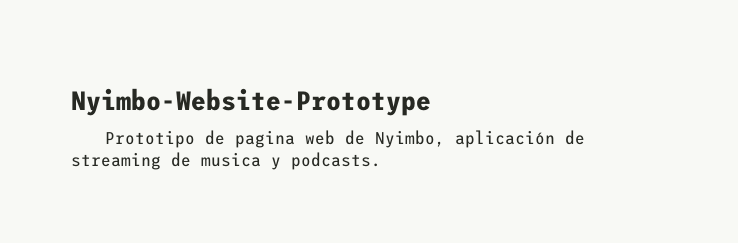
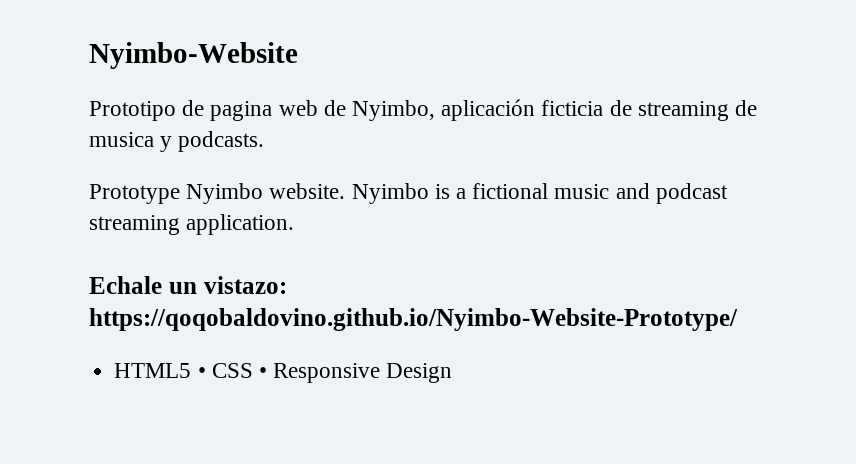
- Nyimbo-Website-Prototype
+ Nyimbo-Website
- Prototipo de pagina web de Nyimbo, aplicación de streaming de musica y podcasts.
+ Prototipo de pagina web de Nyimbo, aplicación ficticia de streaming de musica y podcasts.
+ Prototype Nyimbo website. Nyimbo is a fictional music and podcast streaming application.
+ Echale un vistazo: https://qoqobaldovino.github.io/Nyimbo-Website-Prototype/
+ HTML5 • CSS • Responsive Design

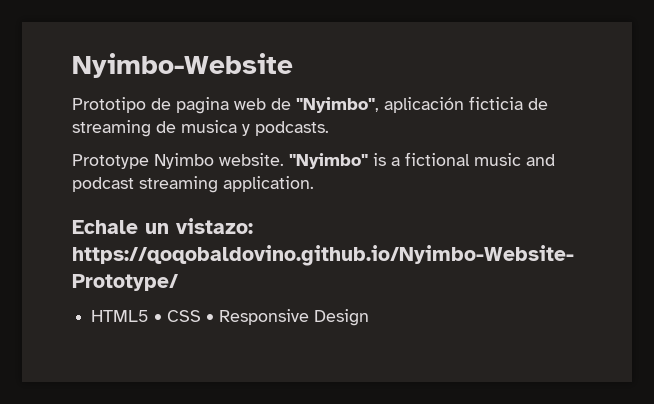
- Prototipo de pagina web de Nyimbo, aplicación ficticia de streaming de musica y podcasts.
+ Prototipo de pagina web de "Nyimbo", aplicación ficticia de streaming de musica y podcasts.
- Nyimbo is a fictional music and podcast streaming application.
+ "Nyimbo" is a fictional music and podcast streaming application.

